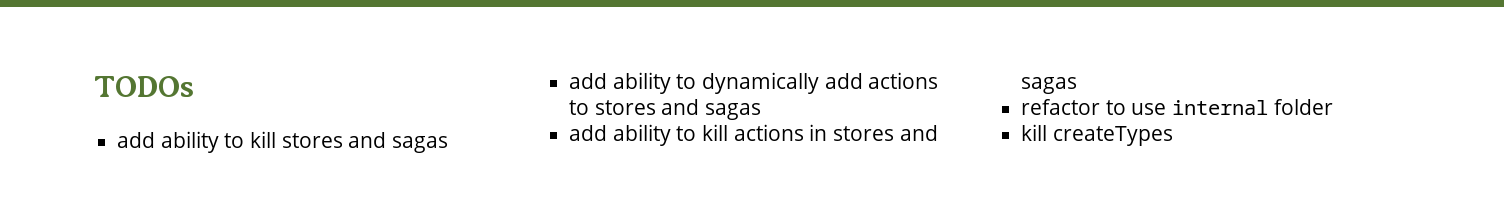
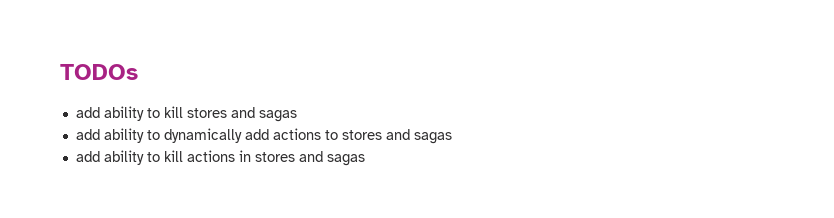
- refactor to use internal folder
- kill createTypes

